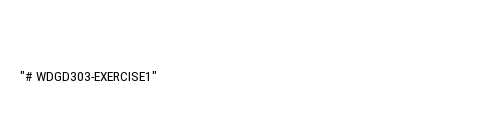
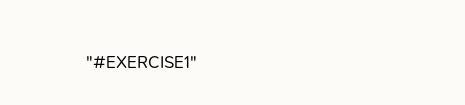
- "# WDGD303-EXERCISE1"
+ "#EXERCISE1"

